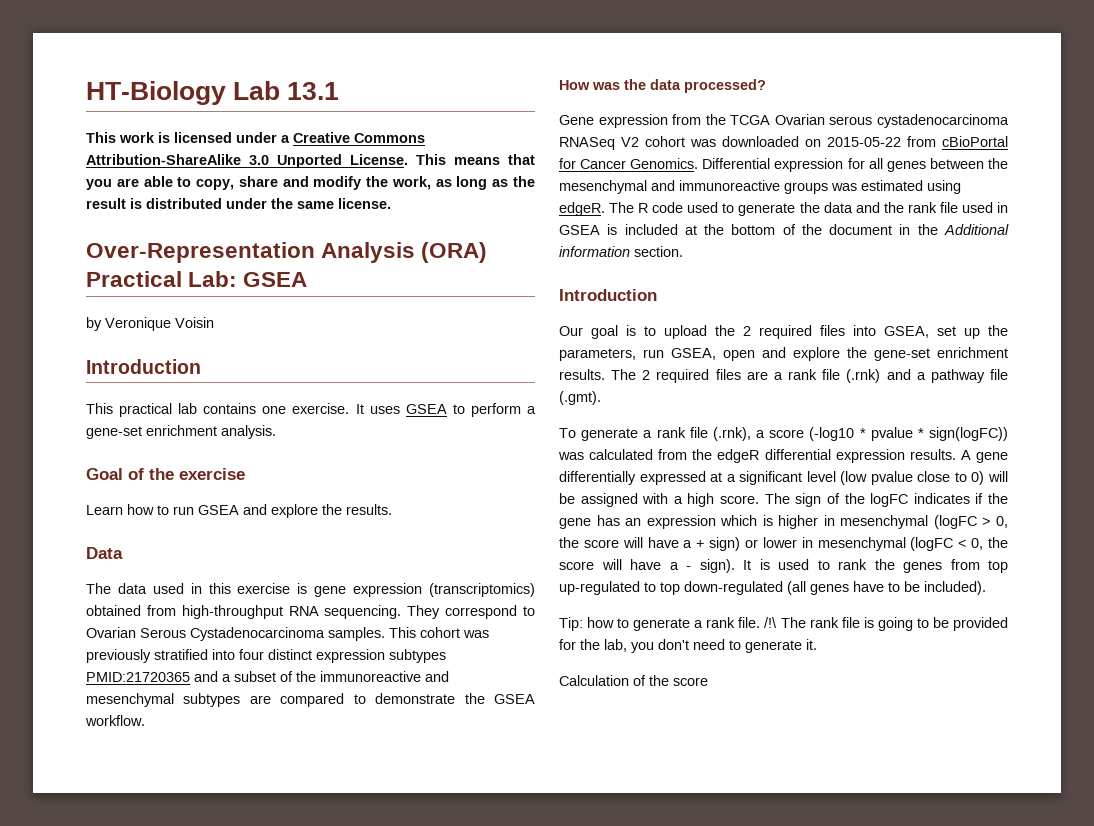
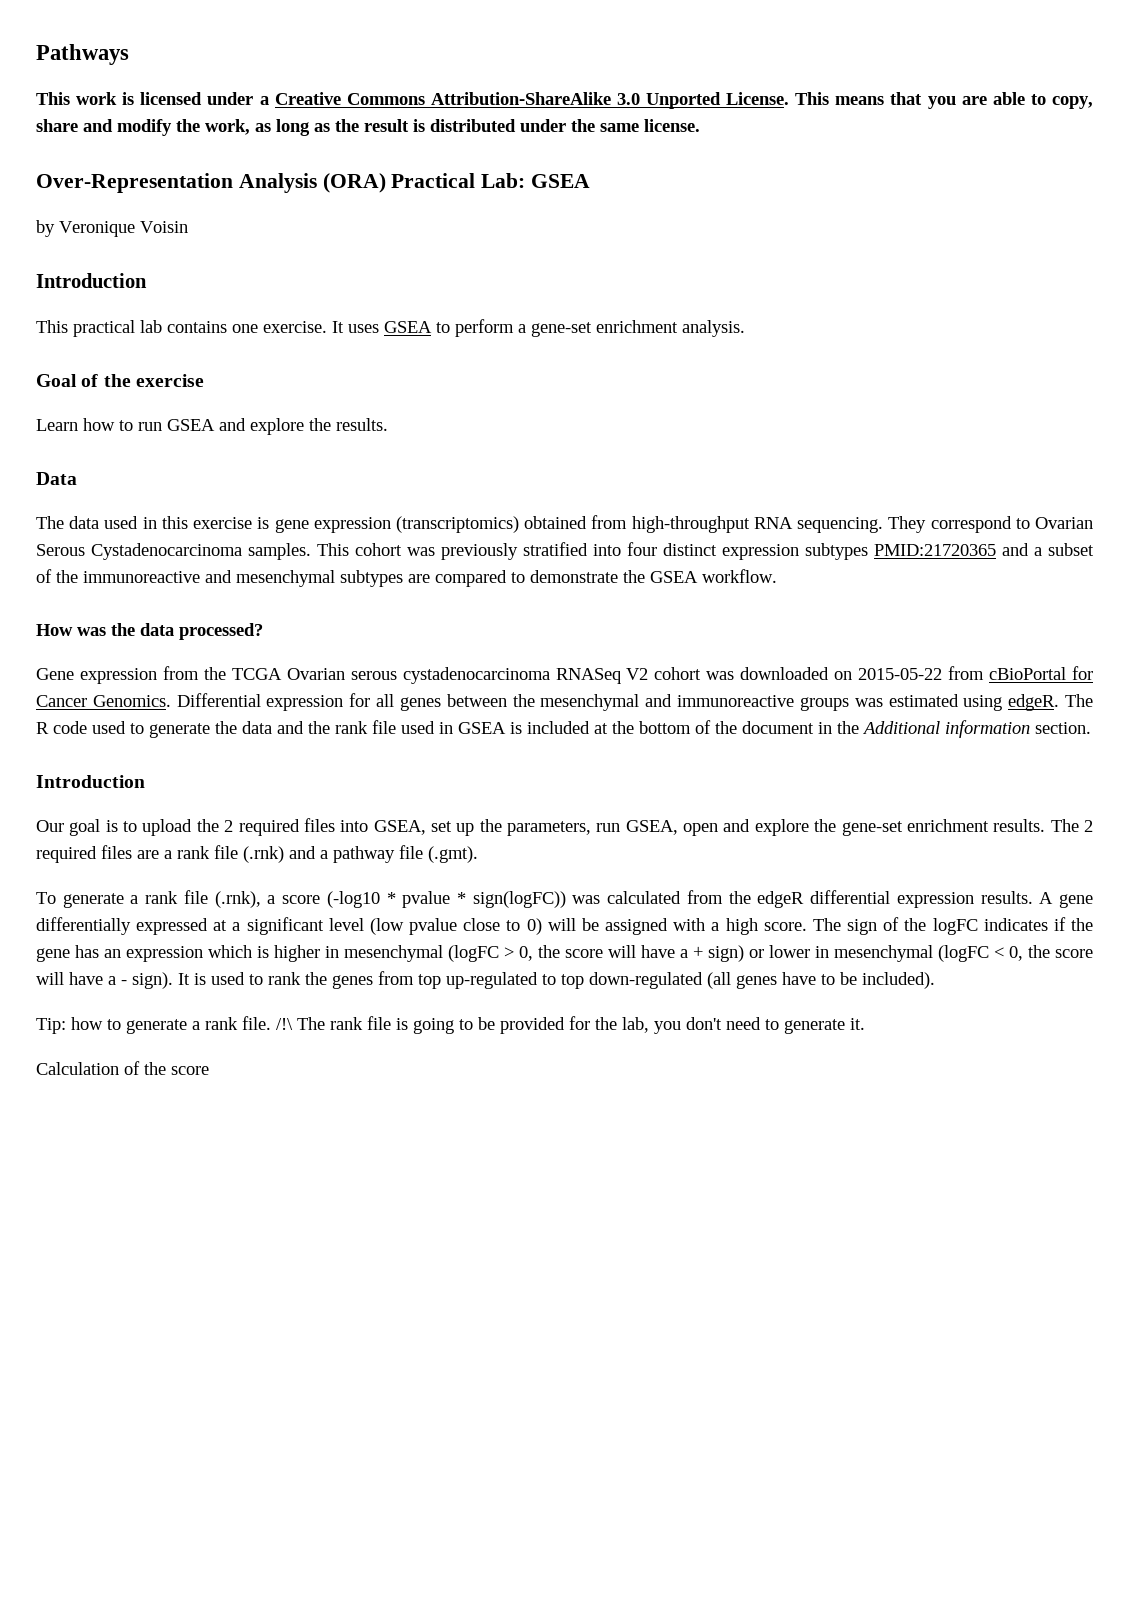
- HT-Biology Lab 13.1
+ Pathways

